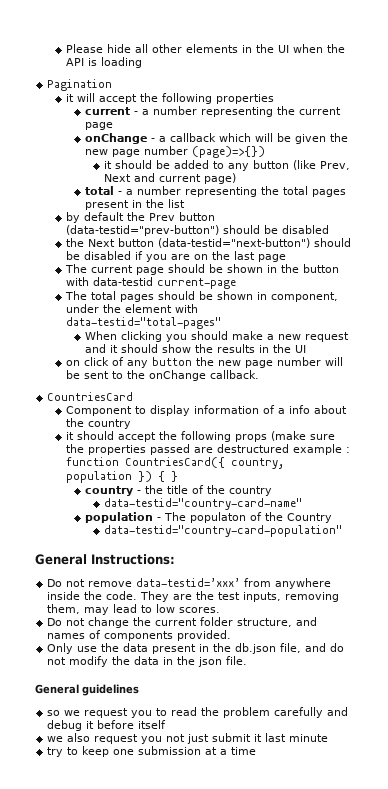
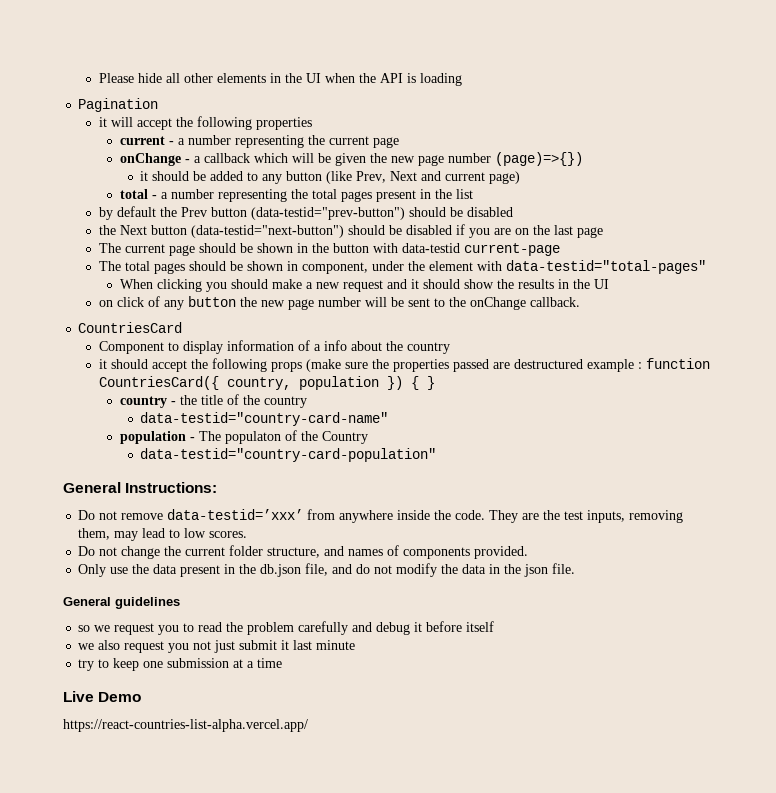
+ Live Demo
+ https://react-countries-list-alpha.vercel.app/

